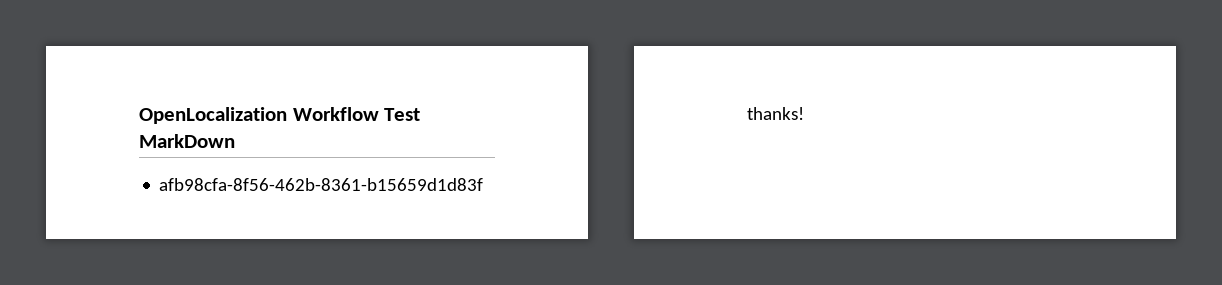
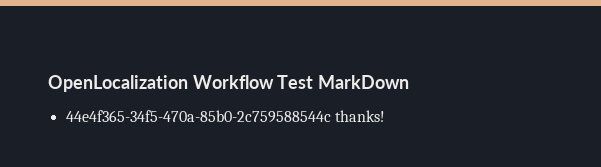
- afb98cfa-8f56-462b-8361-b15659d1d83f thanks!
+ 44e4f365-34f5-470a-85b0-2c759588544c thanks!

